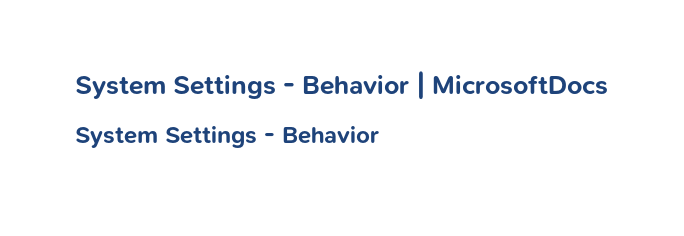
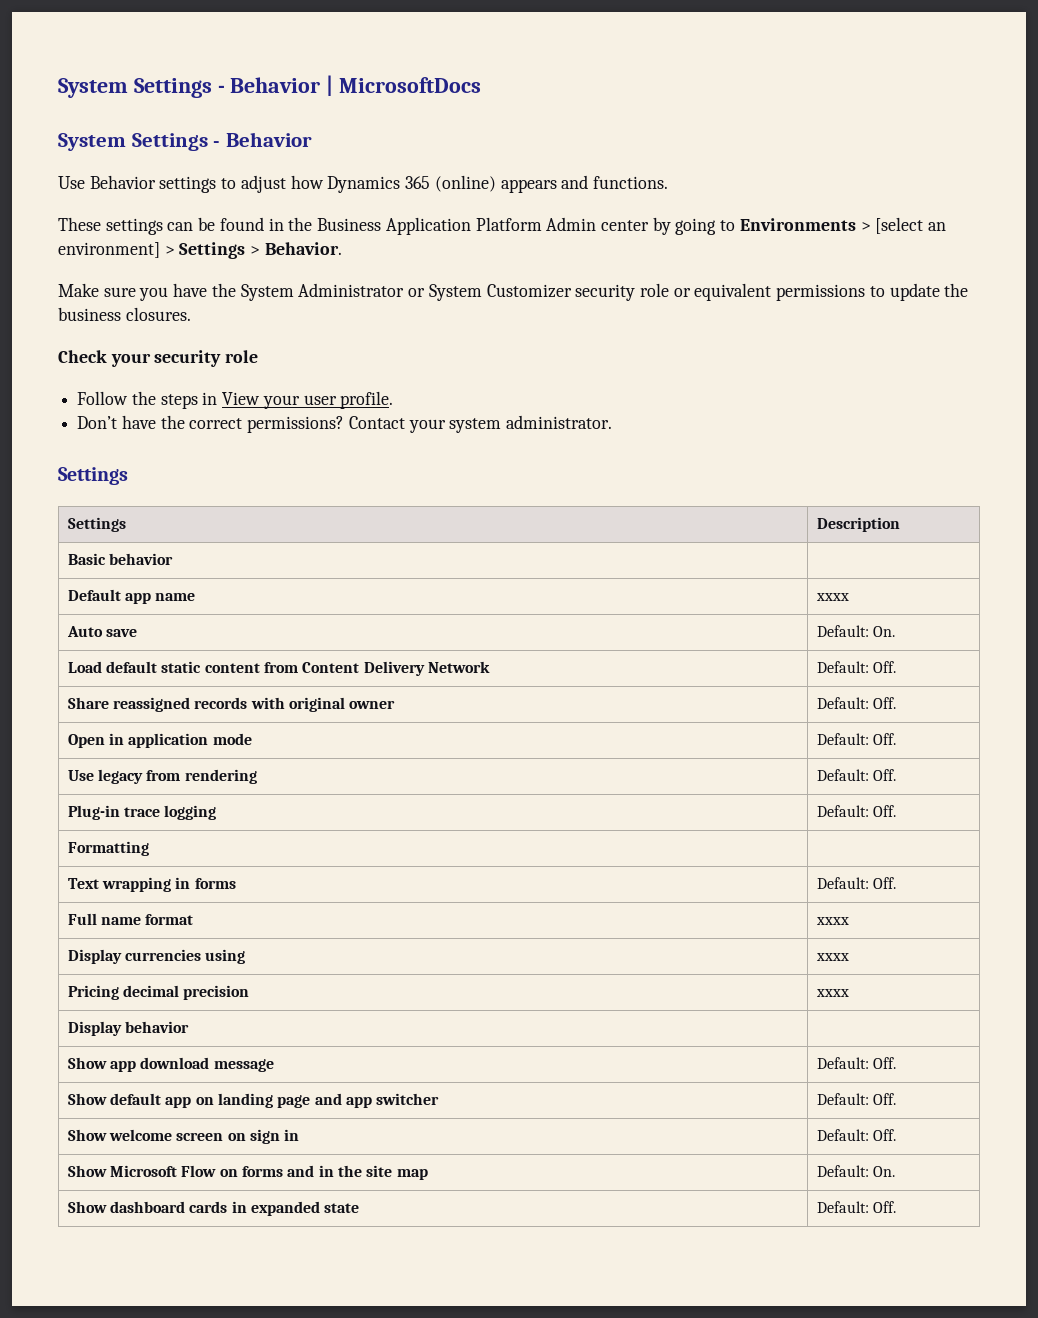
+ Use Behavior settings to adjust how Dynamics 365 (online) appears and functions.
+ These settings can be found in the Business Application Platform Admin center by going to Environments > [select an environment] > Settings > Behavior.
+ Make sure you have the System Administrator or System Customizer security role or equivalent permissions to update the business closures.
+ Check your security role
+ Follow the steps in View your user profile.
+ Don’t have the correct permissions? Contact your system administrator.
+ Settings
+ Settings | Description
+ Basic behavior |
+ Default app name | xxxx
+ Auto save | Default: On.
+ Load default static content from Content Delivery Network | Default: Off.
+ Share reassigned records with original owner | Default: Off.
+ Open in application mode | Default: Off.
+ Use legacy from rendering | Default: Off.
+ Plug-in trace logging | Default: Off.
+ Formatting |
+ Text wrapping in forms | Default: Off.
+ Full name format | xxxx
+ Display currencies using | xxxx
+ Pricing decimal precision | xxxx
+ Display behavior |
+ Show app download message | Default: Off.
+ Show default app on landing page and app switcher | Default: Off.
+ Show welcome screen on sign in | Default: Off.
+ Show Microsoft Flow on forms and in the site map | Default: On.
+ Show dashboard cards in expanded state | Default: Off.

